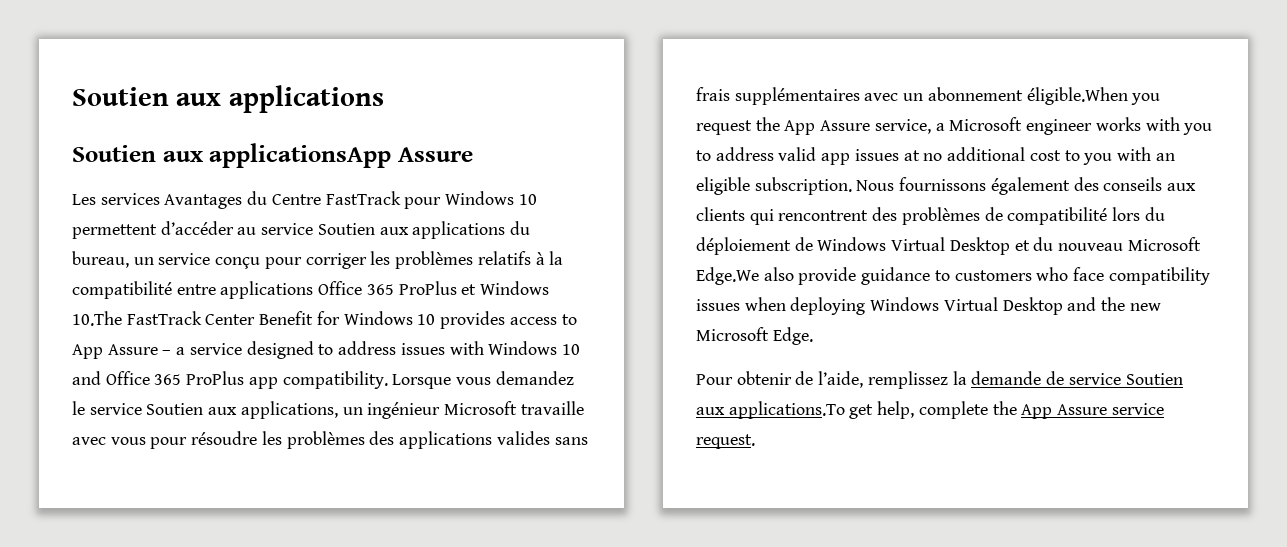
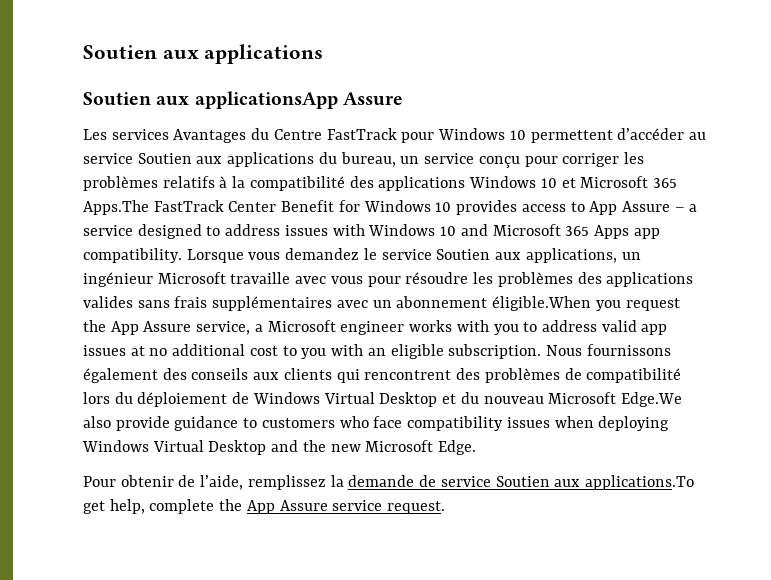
- Les services Avantages du Centre FastTrack pour Windows 10 permettent d’accéder au service Soutien aux applications du bureau, un service conçu pour corriger les problèmes relatifs à la compatibilité entre applications Office 365 ProPlus et Windows 10.The FastTrack Center Benefit for Windows 10 provides access to App Assure – a service designed to address issues with Windows 10 and Office 365 ProPlus app compatibility.
+ Les services Avantages du Centre FastTrack pour Windows 10 permettent d’accéder au service Soutien aux applications du bureau, un service conçu pour corriger les problèmes relatifs à la compatibilité des applications Windows 10 et Microsoft 365 Apps.The FastTrack Center Benefit for Windows 10 provides access to App Assure – a service designed to address issues with Windows 10 and Microsoft 365 Apps app compatibility.

